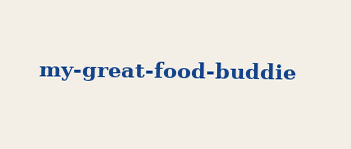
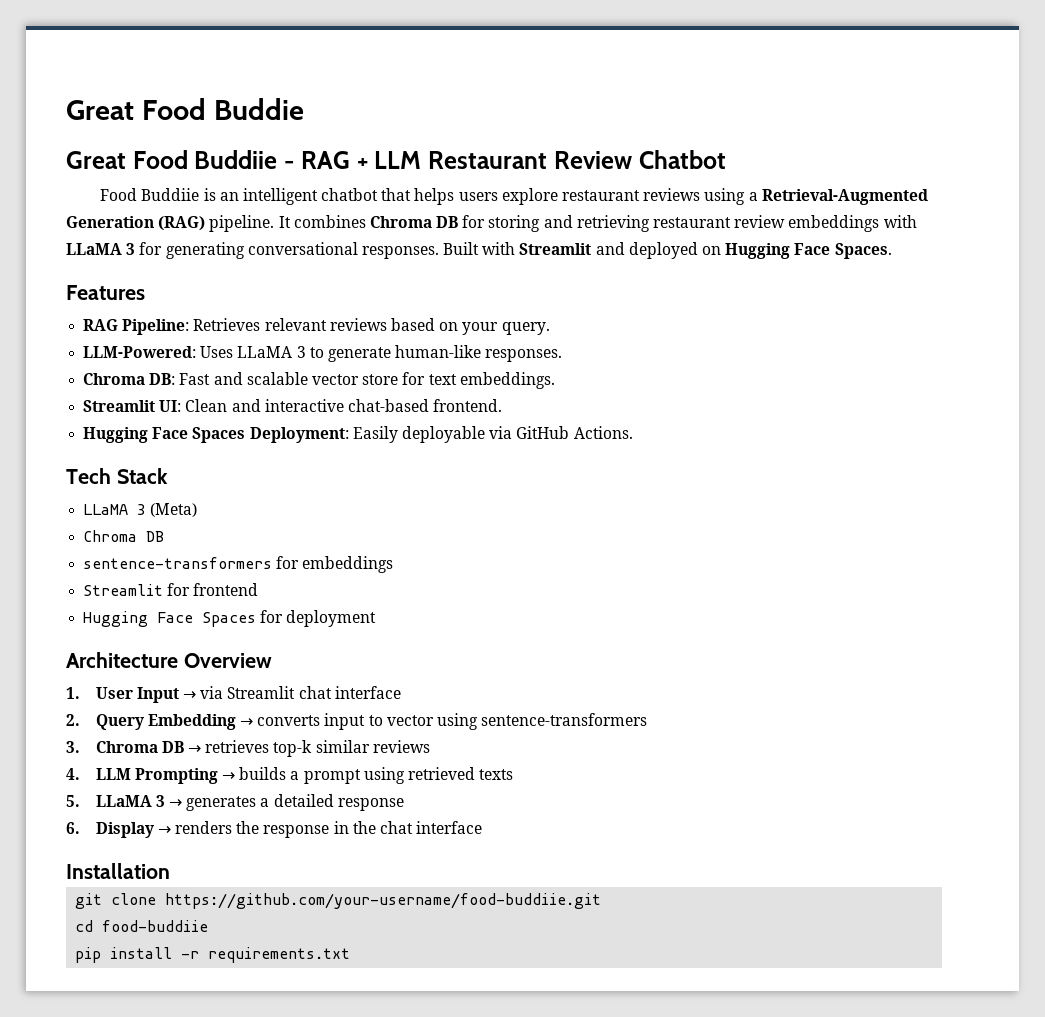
- my-great-food-buddie
+ Great Food Buddie
+ Great Food Buddiie - RAG + LLM Restaurant Review Chatbot
+ Food Buddiie is an intelligent chatbot that helps users explore restaurant reviews using a Retrieval-Augmented Generation (RAG) pipeline. It combines Chroma DB for storing and retrieving restaurant review embeddings with LLaMA 3 for generating conversational responses. Built with Streamlit and deployed on Hugging Face Spaces.
+ Features
+ RAG Pipeline: Retrieves relevant reviews based on your query.
+ LLM-Powered: Uses LLaMA 3 to generate human-like responses.
+ Chroma DB: Fast and scalable vector store for text embeddings.
+ Streamlit UI: Clean and interactive chat-based frontend.
+ Hugging Face Spaces Deployment: Easily deployable via GitHub Actions.
+ Tech Stack
+ LLaMA 3 (Meta)
+ Chroma DB
+ sentence-transformers for embeddings
+ Streamlit for frontend
+ Hugging Face Spaces for deployment
+ Architecture Overview
+ 1. User Input → via Streamlit chat interface
+ 2. Query Embedding → converts input to vector using sentence-transformers
+ 3. Chroma DB → retrieves top-k similar reviews
+ 4. LLM Prompting → builds a prompt using retrieved texts
+ 5. LLaMA 3 → generates a detailed response
+ 6. Display → renders the response in the chat interface
+ Installation
+ git clone https://github.com/your-username/food-buddiie.git
+ cd food-buddiie
+ pip install -r requirements.txt

